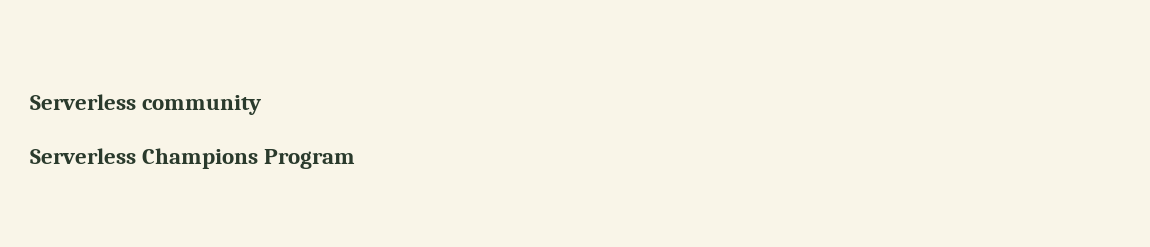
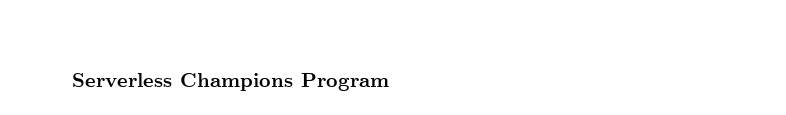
- Serverless community

